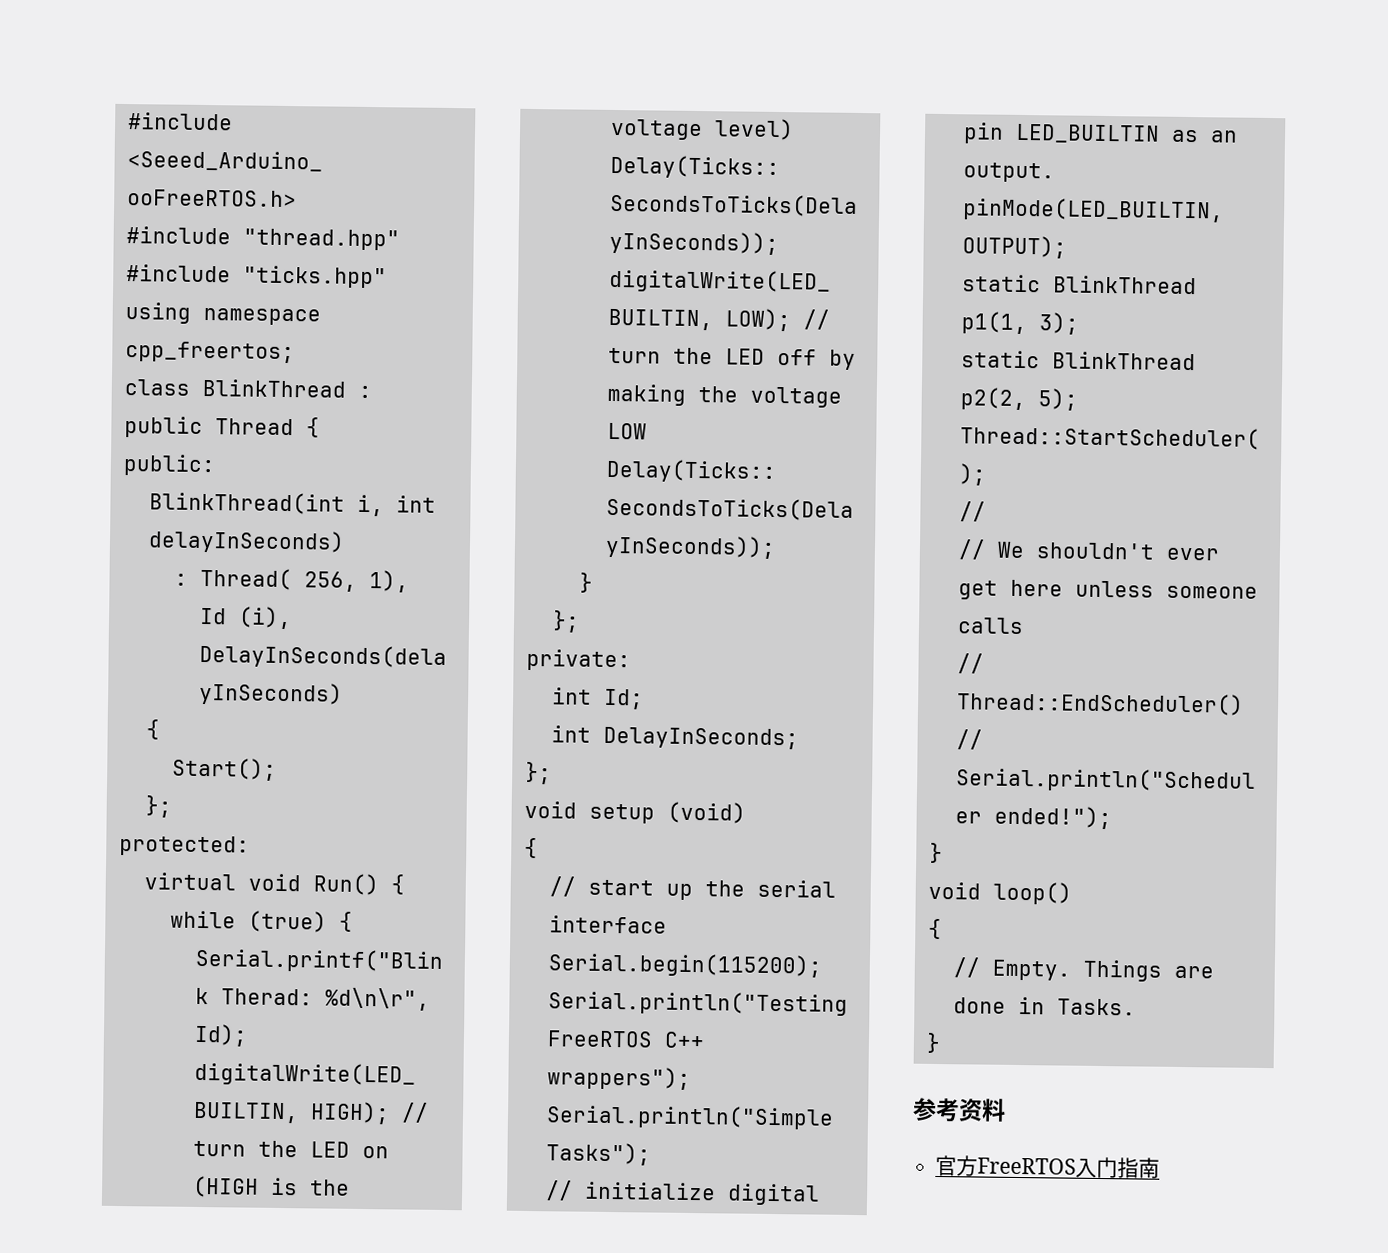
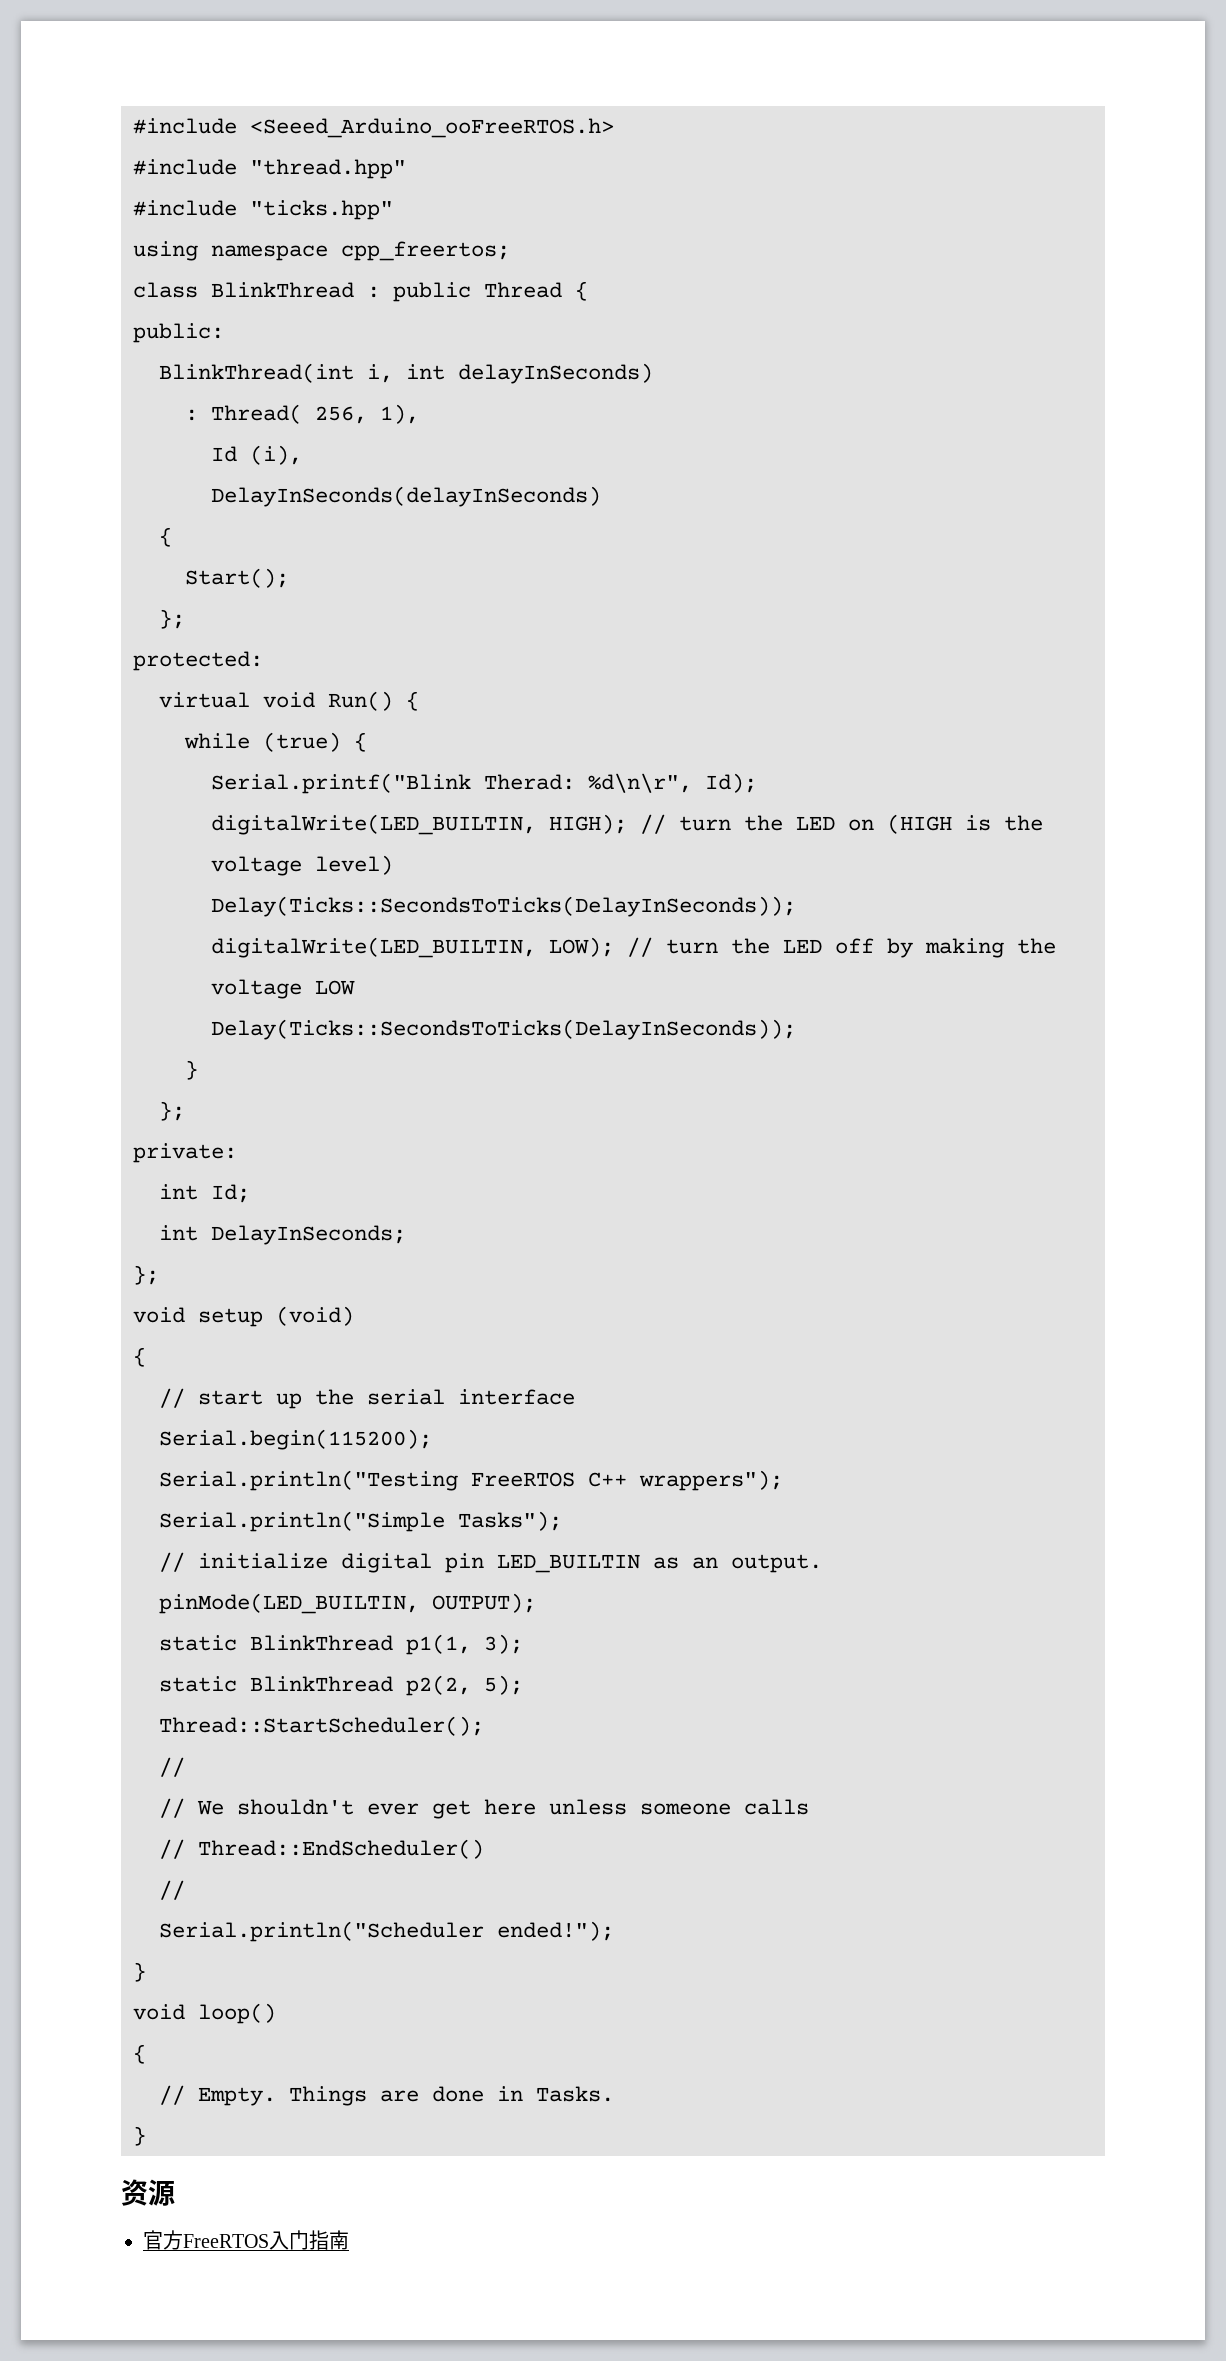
- 参考资料
+ 资源

